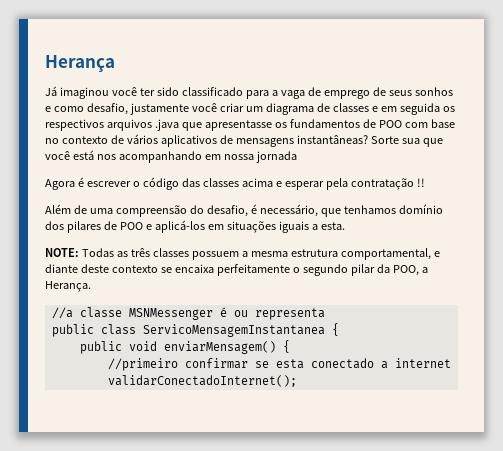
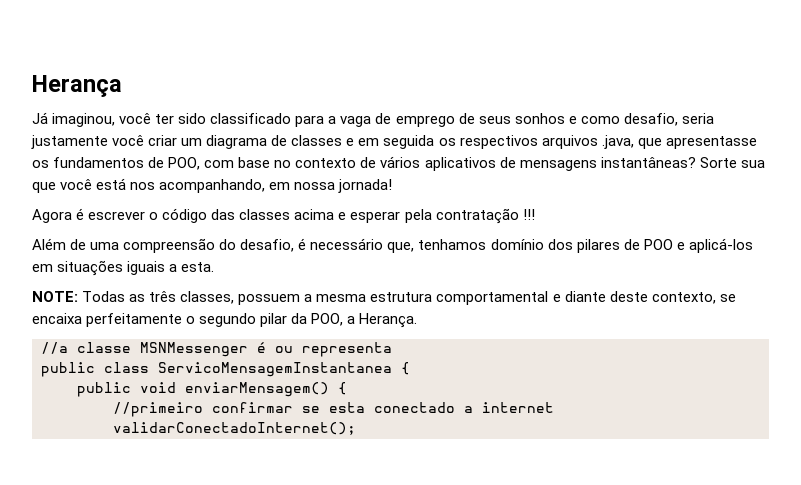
- Já imaginou você ter sido classificado para a vaga de emprego de seus sonhos e como desafio, justamente você criar um diagrama de classes e em seguida os respectivos arquivos .java que apresentasse os fundamentos de POO com base no contexto de vários aplicativos de mensagens instantâneas?
+ Já imaginou, você ter sido classificado para a vaga de emprego de seus sonhos e como desafio, seria justamente você criar um diagrama de classes e em seguida os respectivos arquivos .java, que apresentasse os fundamentos de POO, com base no contexto de vários aplicativos de mensagens instantâneas?
- Sorte sua que você está nos acompanhando em nossa jornada
+ Sorte sua que você está nos acompanhando, em nossa jornada!
- Agora é escrever o código das classes acima e esperar pela contratação !!
+ Agora é escrever o código das classes acima e esperar pela contratação !!!
- Além de uma compreensão do desafio, é necessário, que tenhamos domínio dos pilares de POO e aplicá-los em situações iguais a esta.
+ Além de uma compreensão do desafio, é necessário que, tenhamos domínio dos pilares de POO e aplicá-los em situações iguais a esta.
- NOTE: Todas as três classes possuem a mesma estrutura comportamental, e diante deste contexto se encaixa perfeitamente o segundo pilar da POO, a Herança.
+ NOTE: Todas as três classes, possuem a mesma estrutura comportamental e diante deste contexto, se encaixa perfeitamente o segundo pilar da POO, a Herança.

